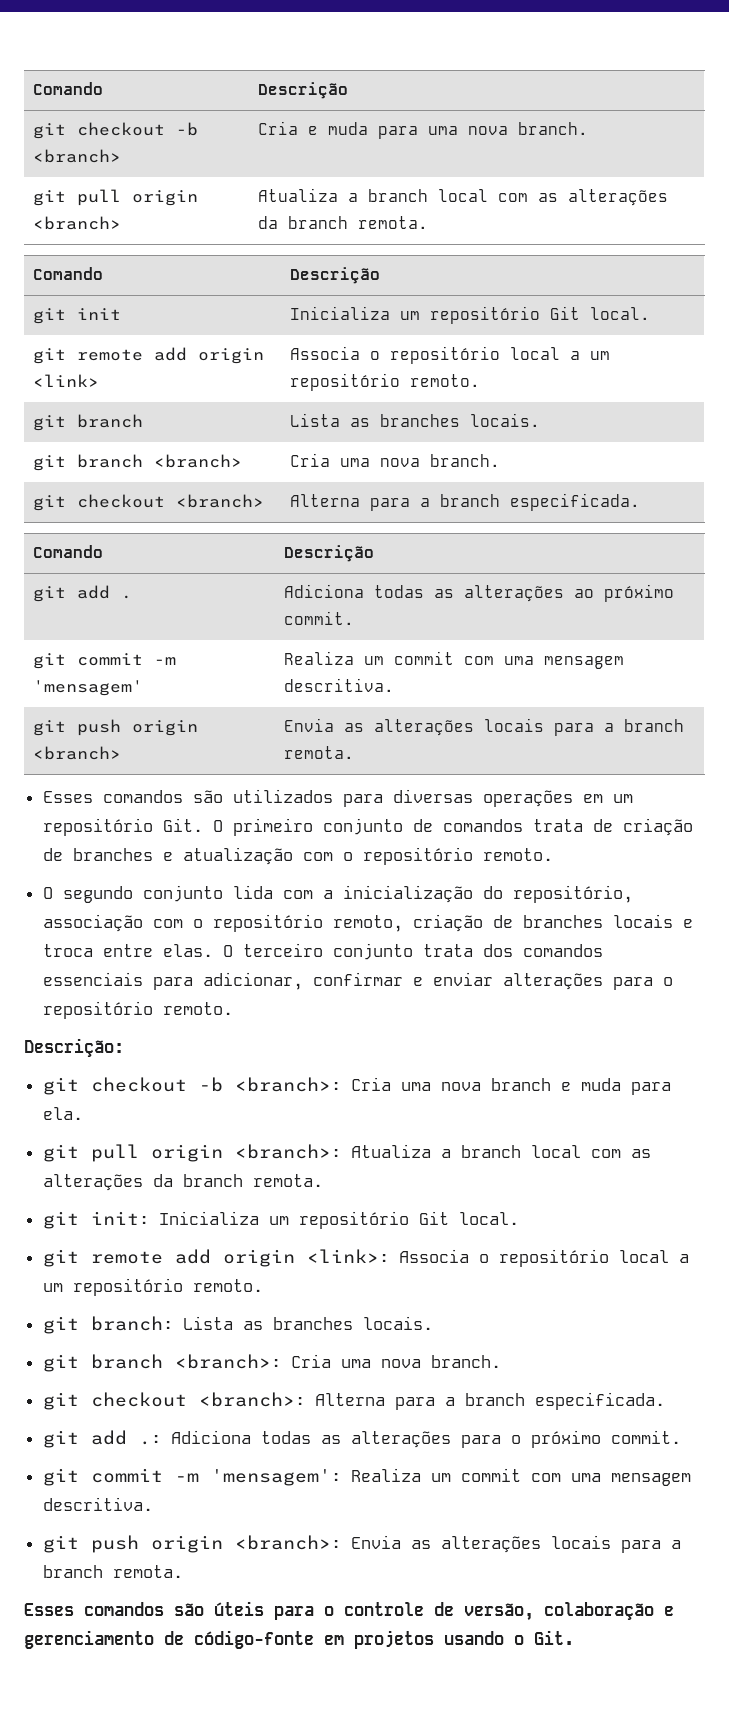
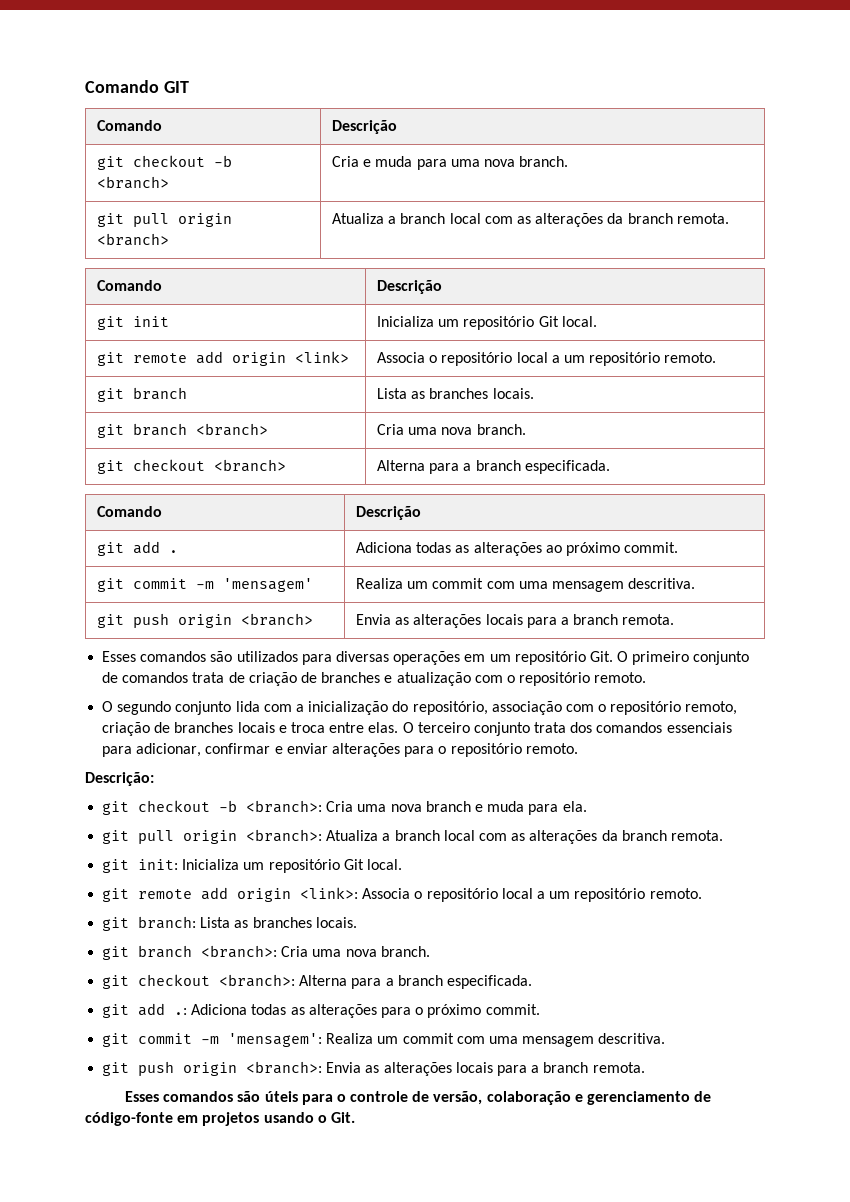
+ Comando GIT

